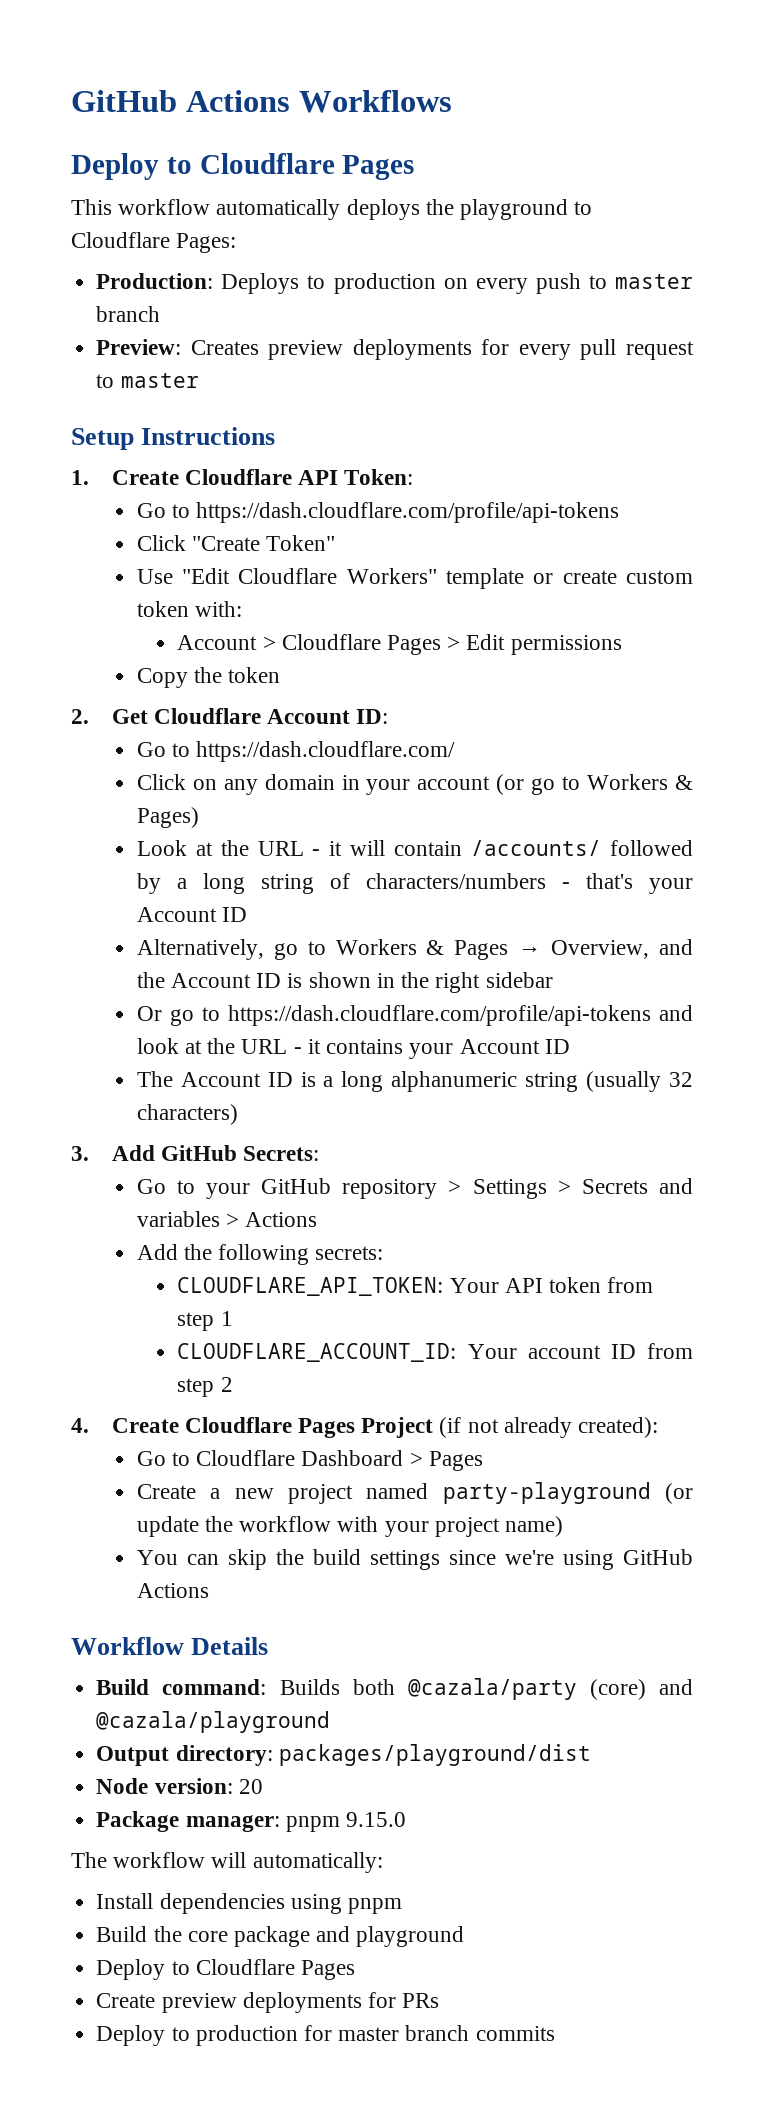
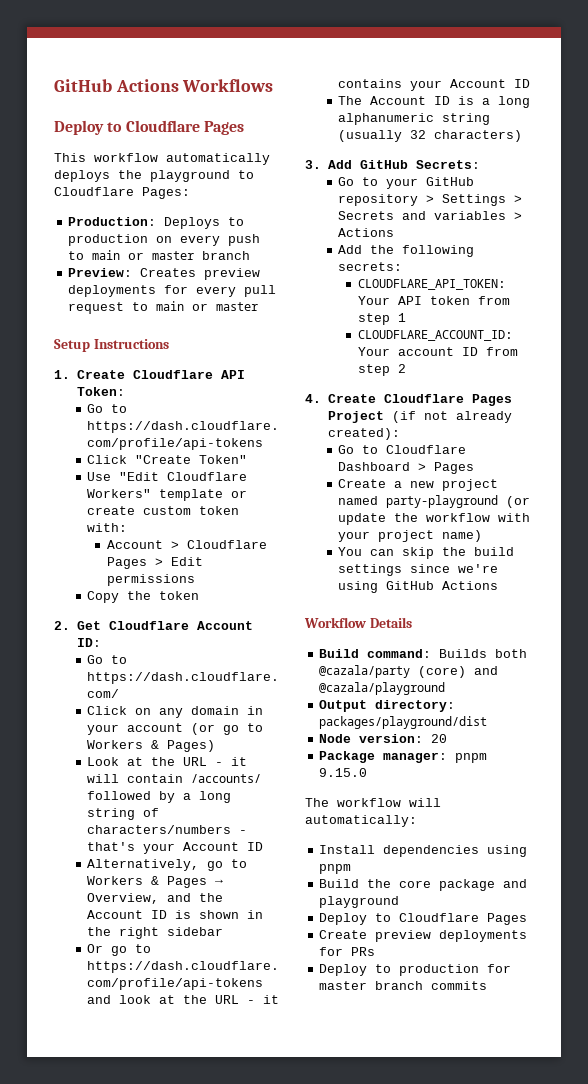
- Production: Deploys to production on every push to master branch
+ Production: Deploys to production on every push to main or master branch
- Preview: Creates preview deployments for every pull request to master
+ Preview: Creates preview deployments for every pull request to main or master

